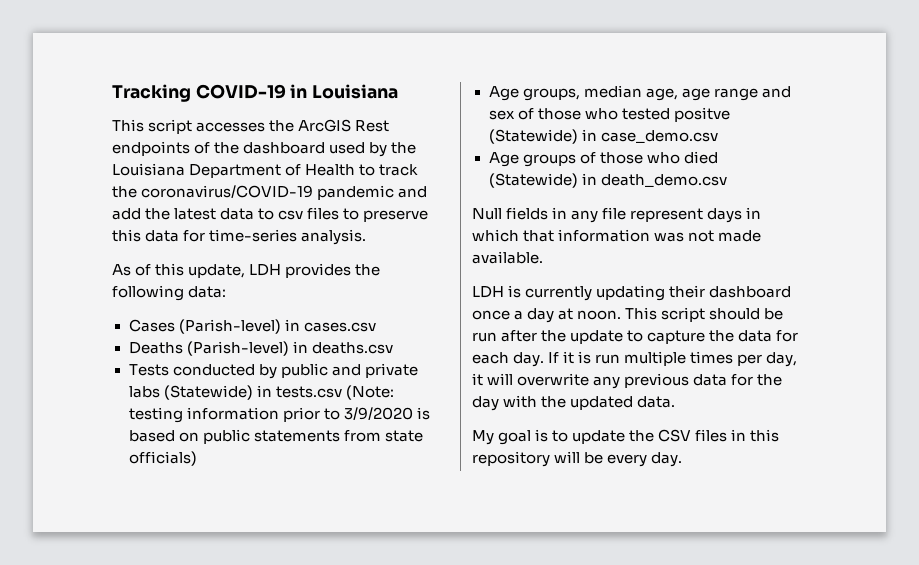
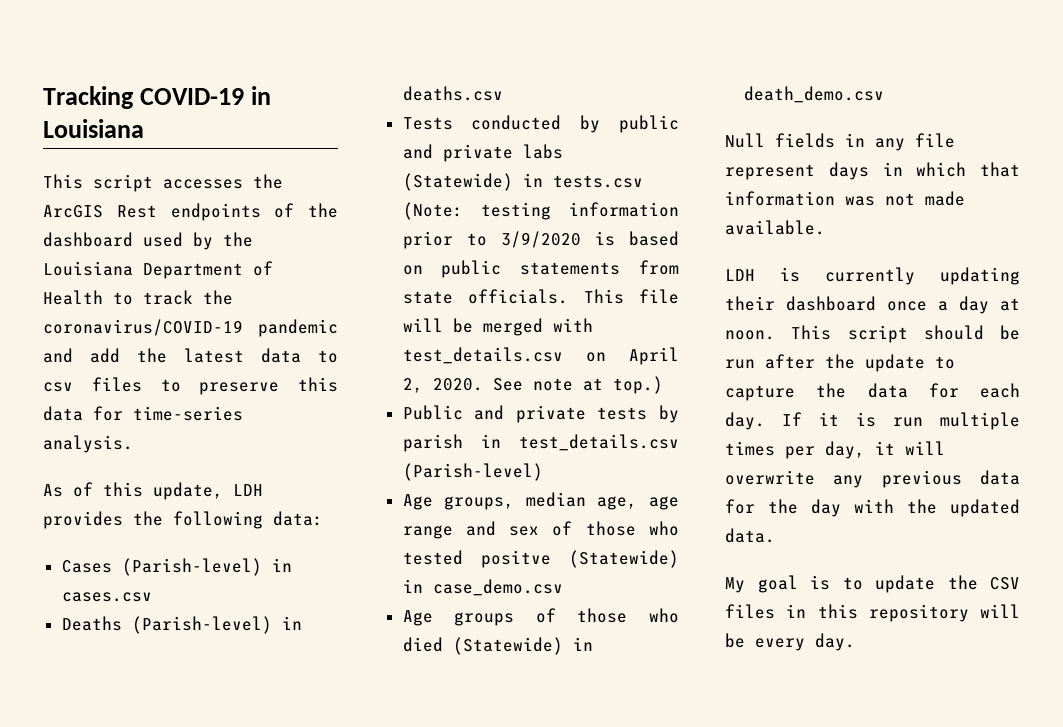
- Tests conducted by public and private labs (Statewide) in tests.csv (Note: testing information prior to 3/9/2020 is based on public statements from state officials)
+ Tests conducted by public and private labs (Statewide) in tests.csv (Note: testing information prior to 3/9/2020 is based on public statements from state officials. This file will be merged with test_details.csv on April 2, 2020. See note at top.)
+ Public and private tests by parish in test_details.csv (Parish-level)

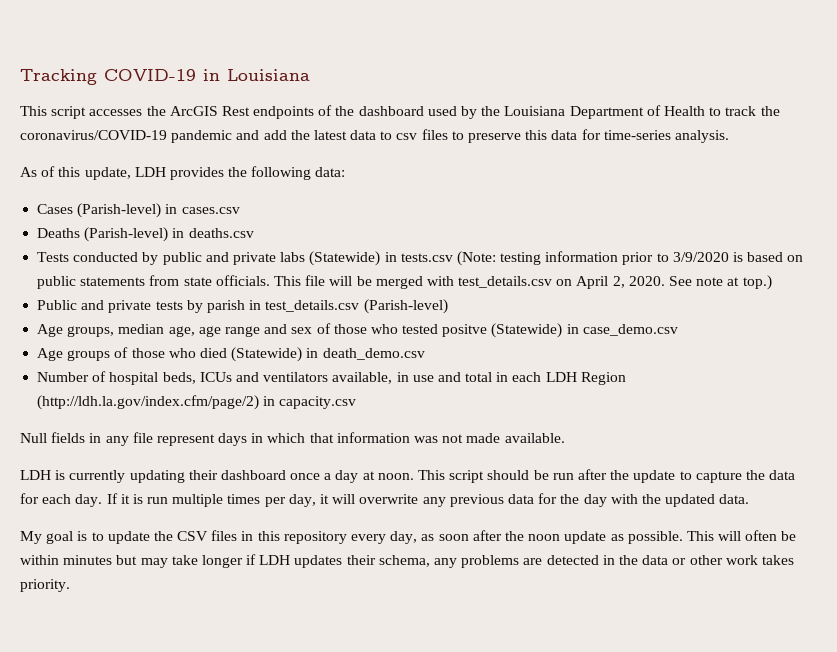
+ Number of hospital beds, ICUs and ventilators available, in use and total in each LDH Region (http://ldh.la.gov/index.cfm/page/2) in capacity.csv
- My goal is to update the CSV files in this repository will be every day.
+ My goal is to update the CSV files in this repository every day, as soon after the noon update as possible. This will often be within minutes but may take longer if LDH updates their schema, any problems are detected in the data or other work takes priority.

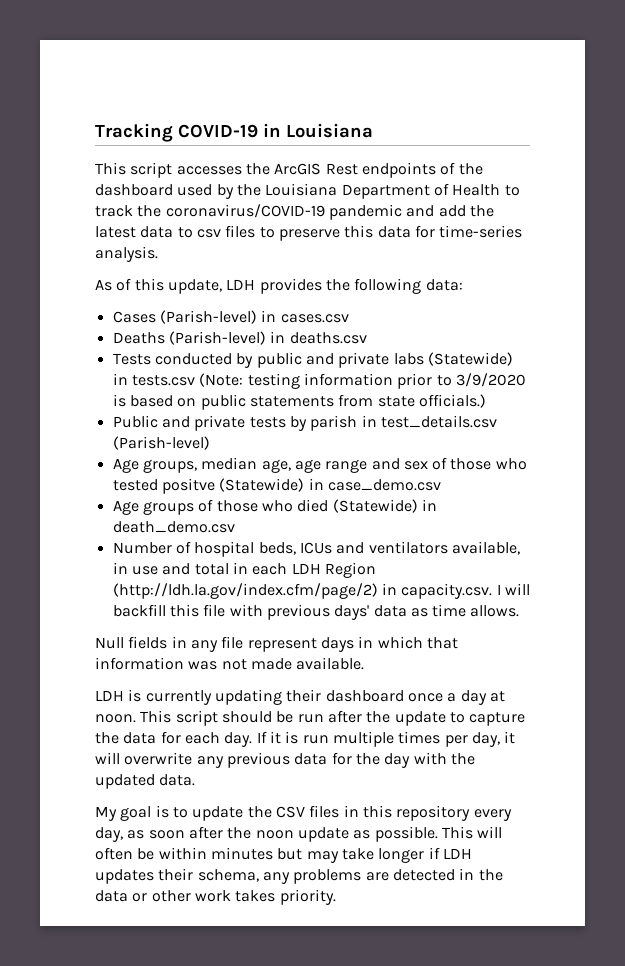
- Tests conducted by public and private labs (Statewide) in tests.csv (Note: testing information prior to 3/9/2020 is based on public statements from state officials. This file will be merged with test_details.csv on April 2, 2020. See note at top.)
+ Tests conducted by public and private labs (Statewide) in tests.csv (Note: testing information prior to 3/9/2020 is based on public statements from state officials.)
- Number of hospital beds, ICUs and ventilators available, in use and total in each LDH Region (http://ldh.la.gov/index.cfm/page/2) in capacity.csv
+ Number of hospital beds, ICUs and ventilators available, in use and total in each LDH Region (http://ldh.la.gov/index.cfm/page/2) in capacity.csv. I will backfill this file with previous days' data as time allows.

